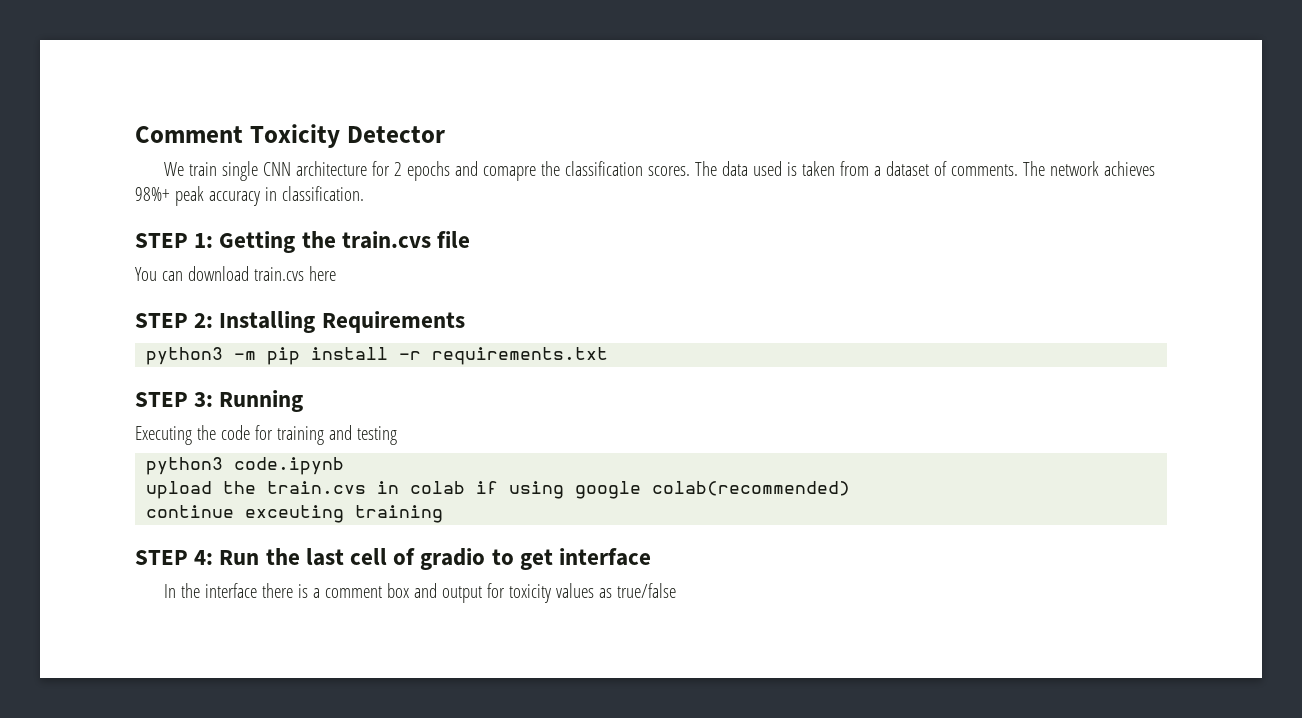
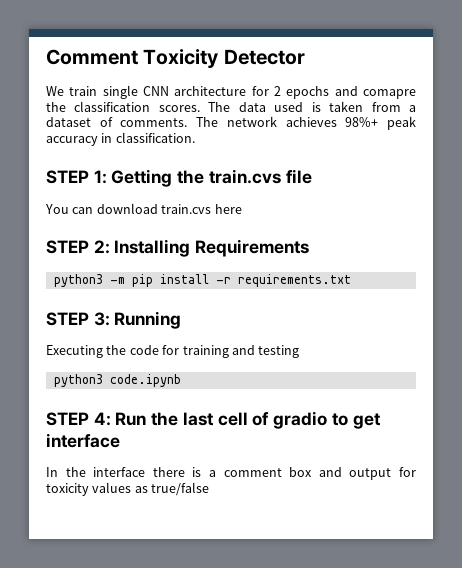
- upload the train.cvs in colab if using google colab(recommended)
- continue exceuting training

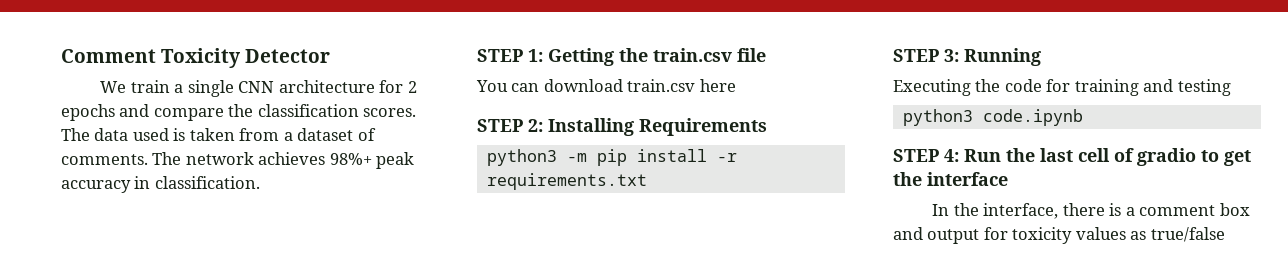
- We train single CNN architecture for 2 epochs and comapre the classification scores.
+ We train a single CNN architecture for 2 epochs and compare the classification scores.
- STEP 1: Getting the train.cvs file
+ STEP 1: Getting the train.csv file
- You can download train.cvs here
+ You can download train.csv here
- STEP 4: Run the last cell of gradio to get interface
+ STEP 4: Run the last cell of gradio to get the interface
- In the interface there is a comment box and output for toxicity values as true/false
+ In the interface, there is a comment box and output for toxicity values as true/false

